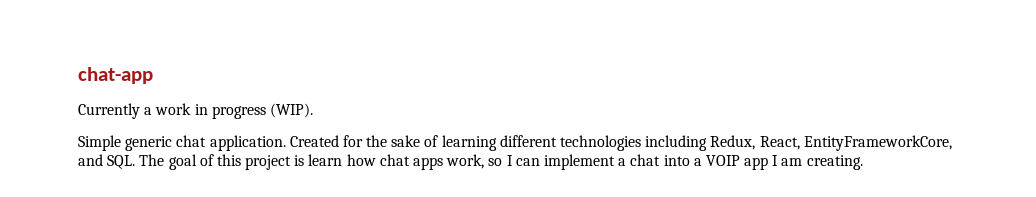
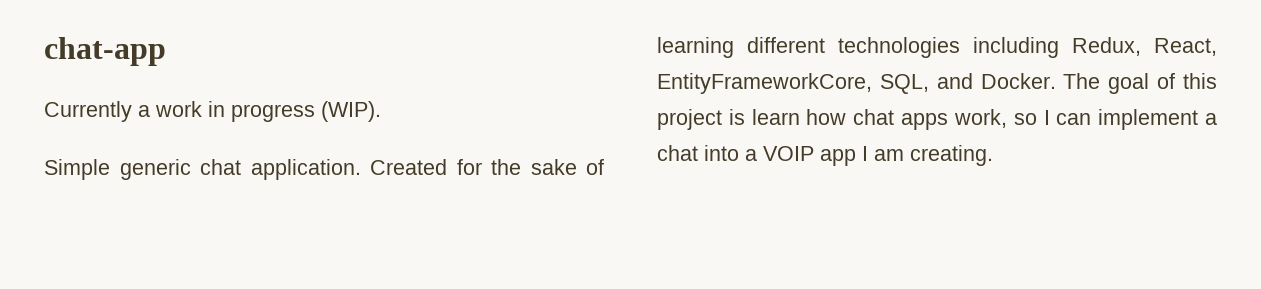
- Created for the sake of learning different technologies including Redux, React, EntityFrameworkCore, and SQL. The goal of this project is learn how chat apps work, so I can implement a chat into a VOIP app I am creating.
+ Created for the sake of learning different technologies including Redux, React, EntityFrameworkCore, SQL, and Docker. The goal of this project is learn how chat apps work, so I can implement a chat into a VOIP app I am creating.

